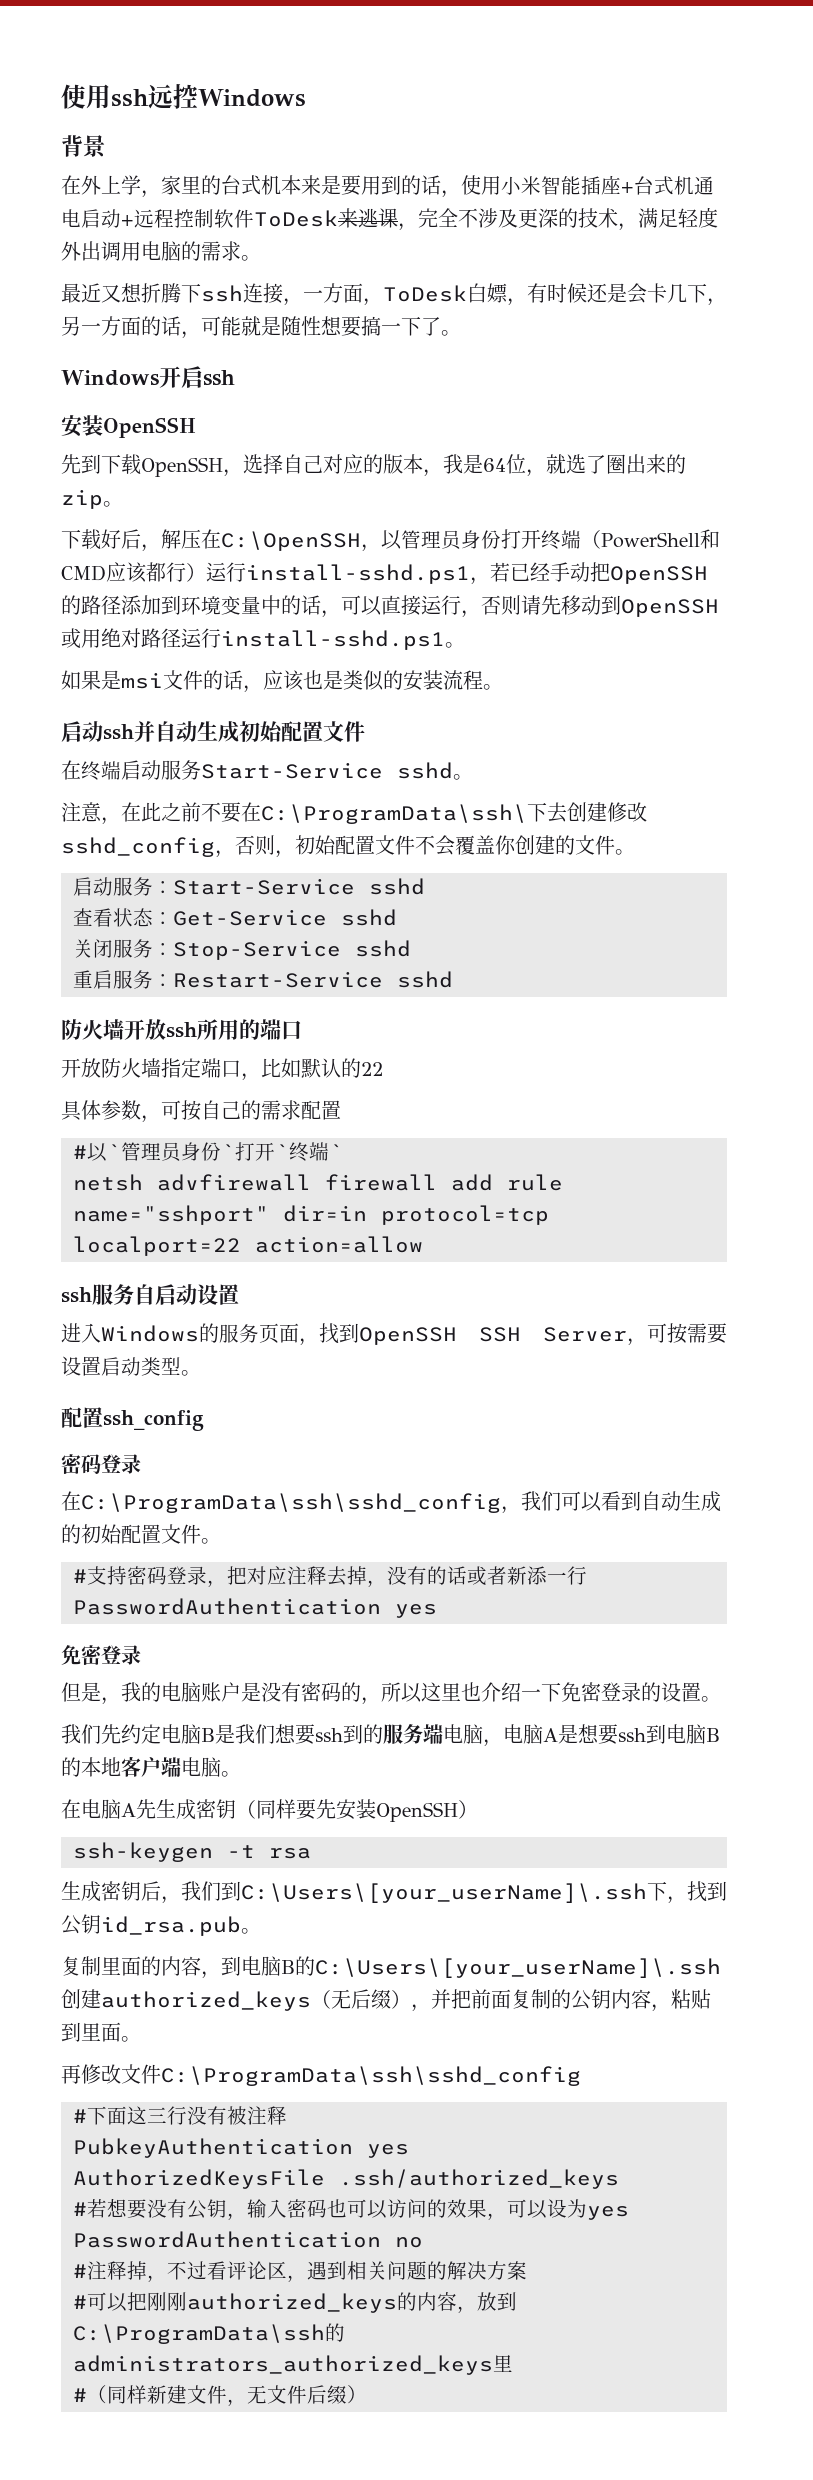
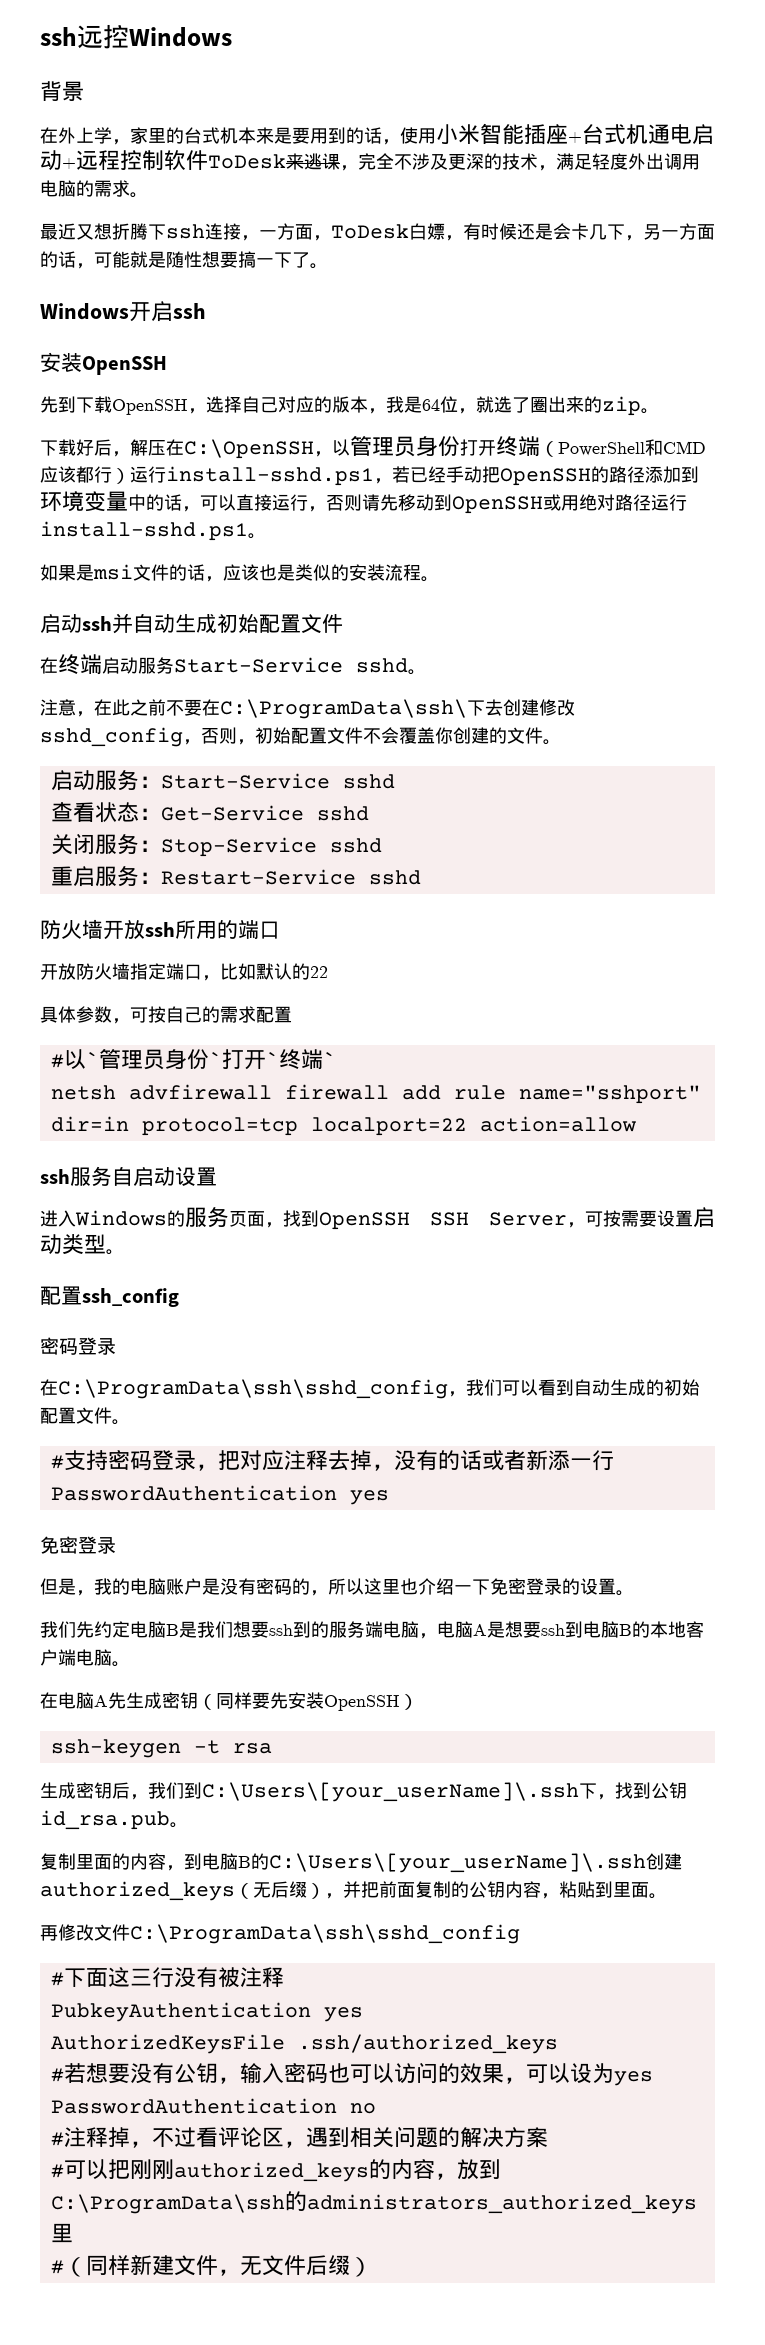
- 使用ssh远控Windows
+ ssh远控Windows

